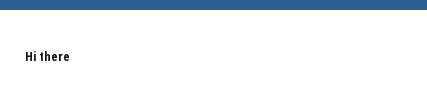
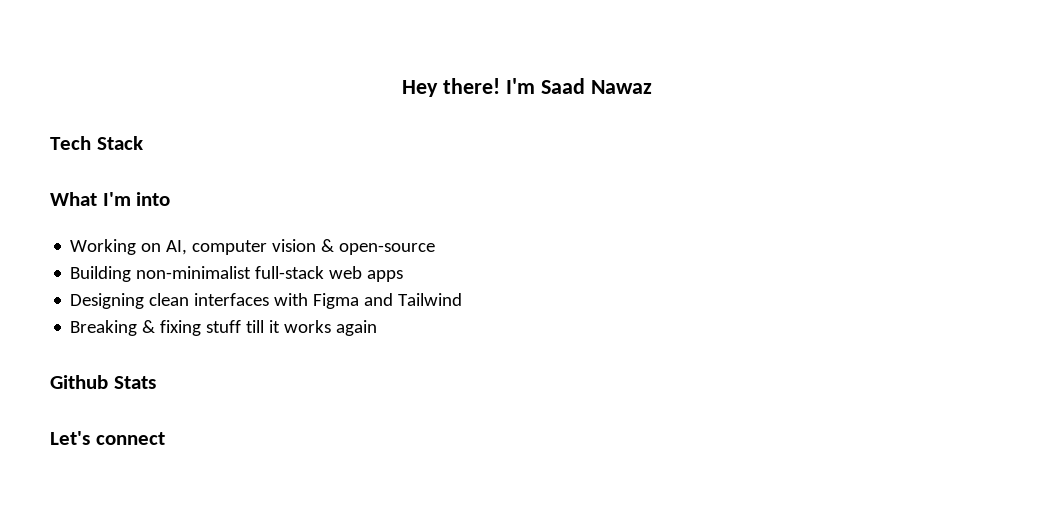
- Hi there
+ Hey there! I'm Saad Nawaz
+ Tech Stack
+ What I'm into
+ Working on AI, computer vision & open-source
+ Building non-minimalist full-stack web apps
+ Designing clean interfaces with Figma and Tailwind
+ Breaking & fixing stuff till it works again
+ Github Stats
+ Let's connect

